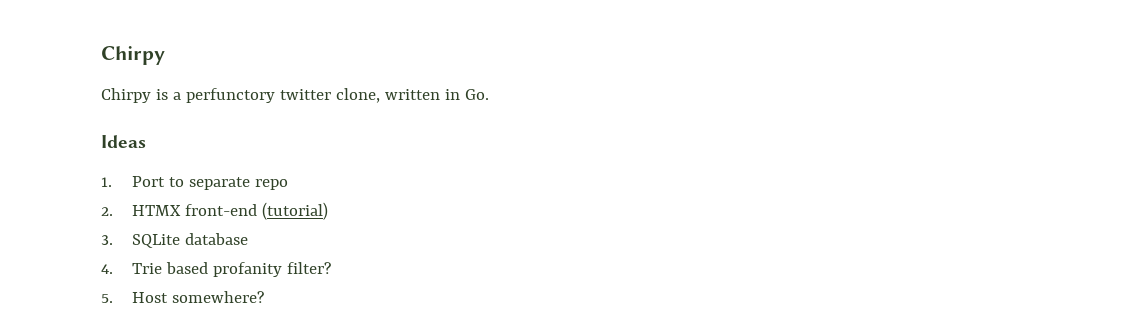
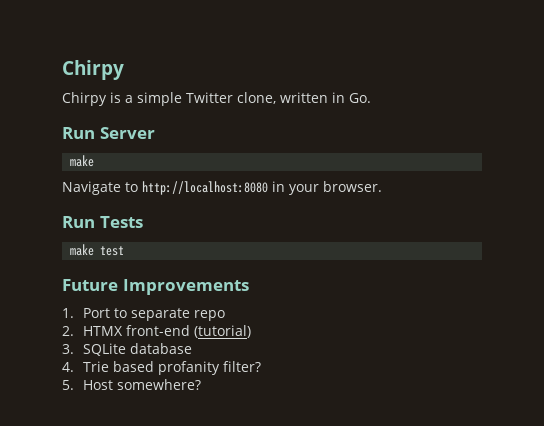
- Chirpy is a perfunctory twitter clone, written in Go.
+ Chirpy is a simple Twitter clone, written in Go.
- Ideas
+ Run Server
+ make
+ Navigate to http://localhost:8080 in your browser.
+ Run Tests
+ make test
+ Future Improvements

